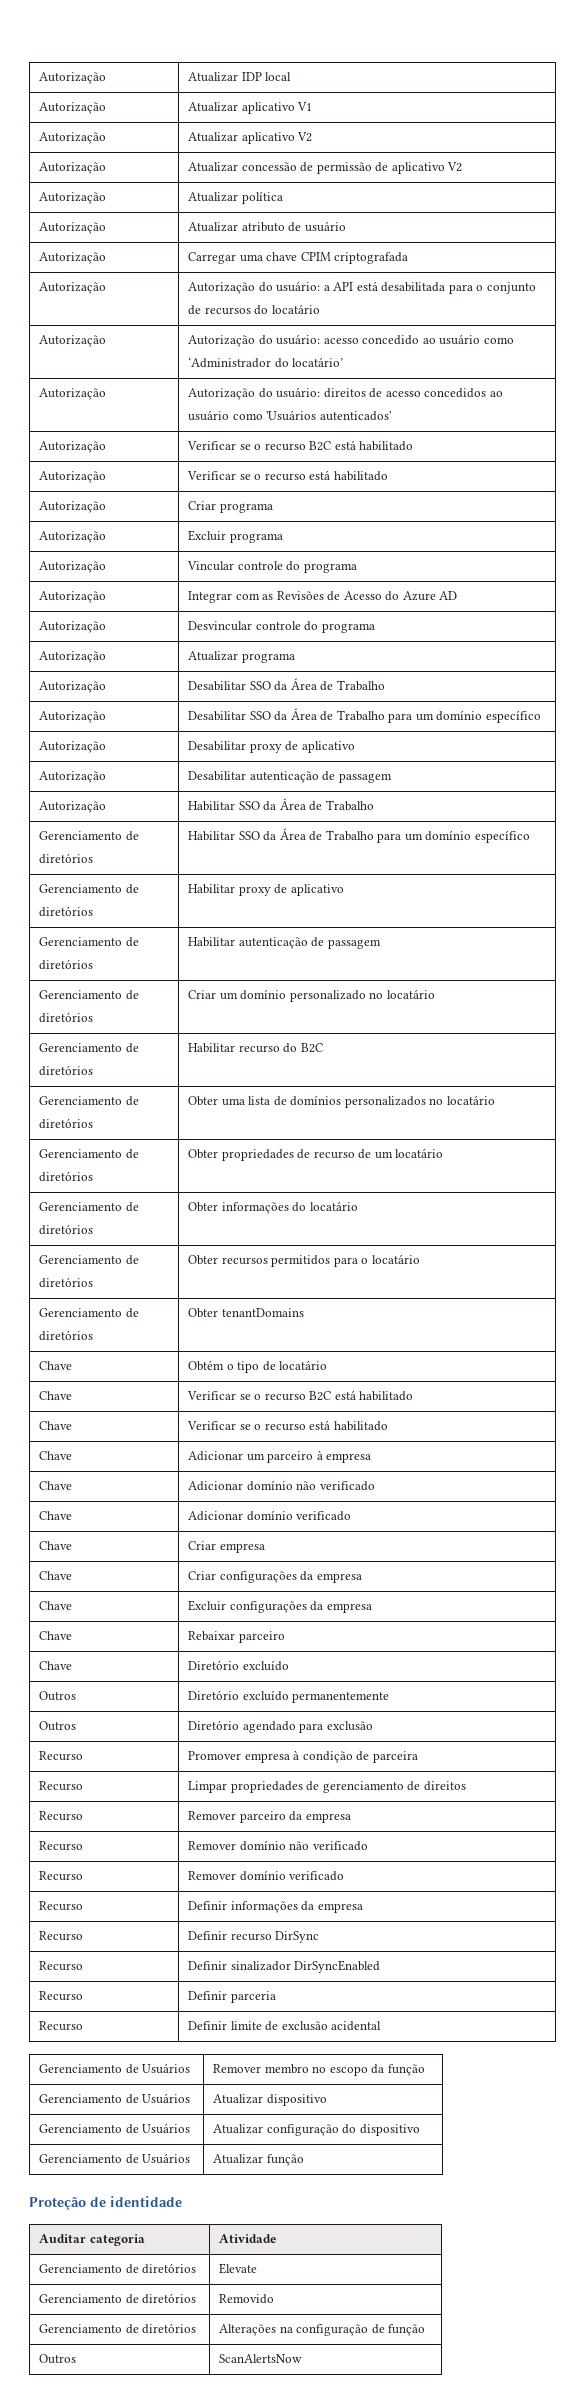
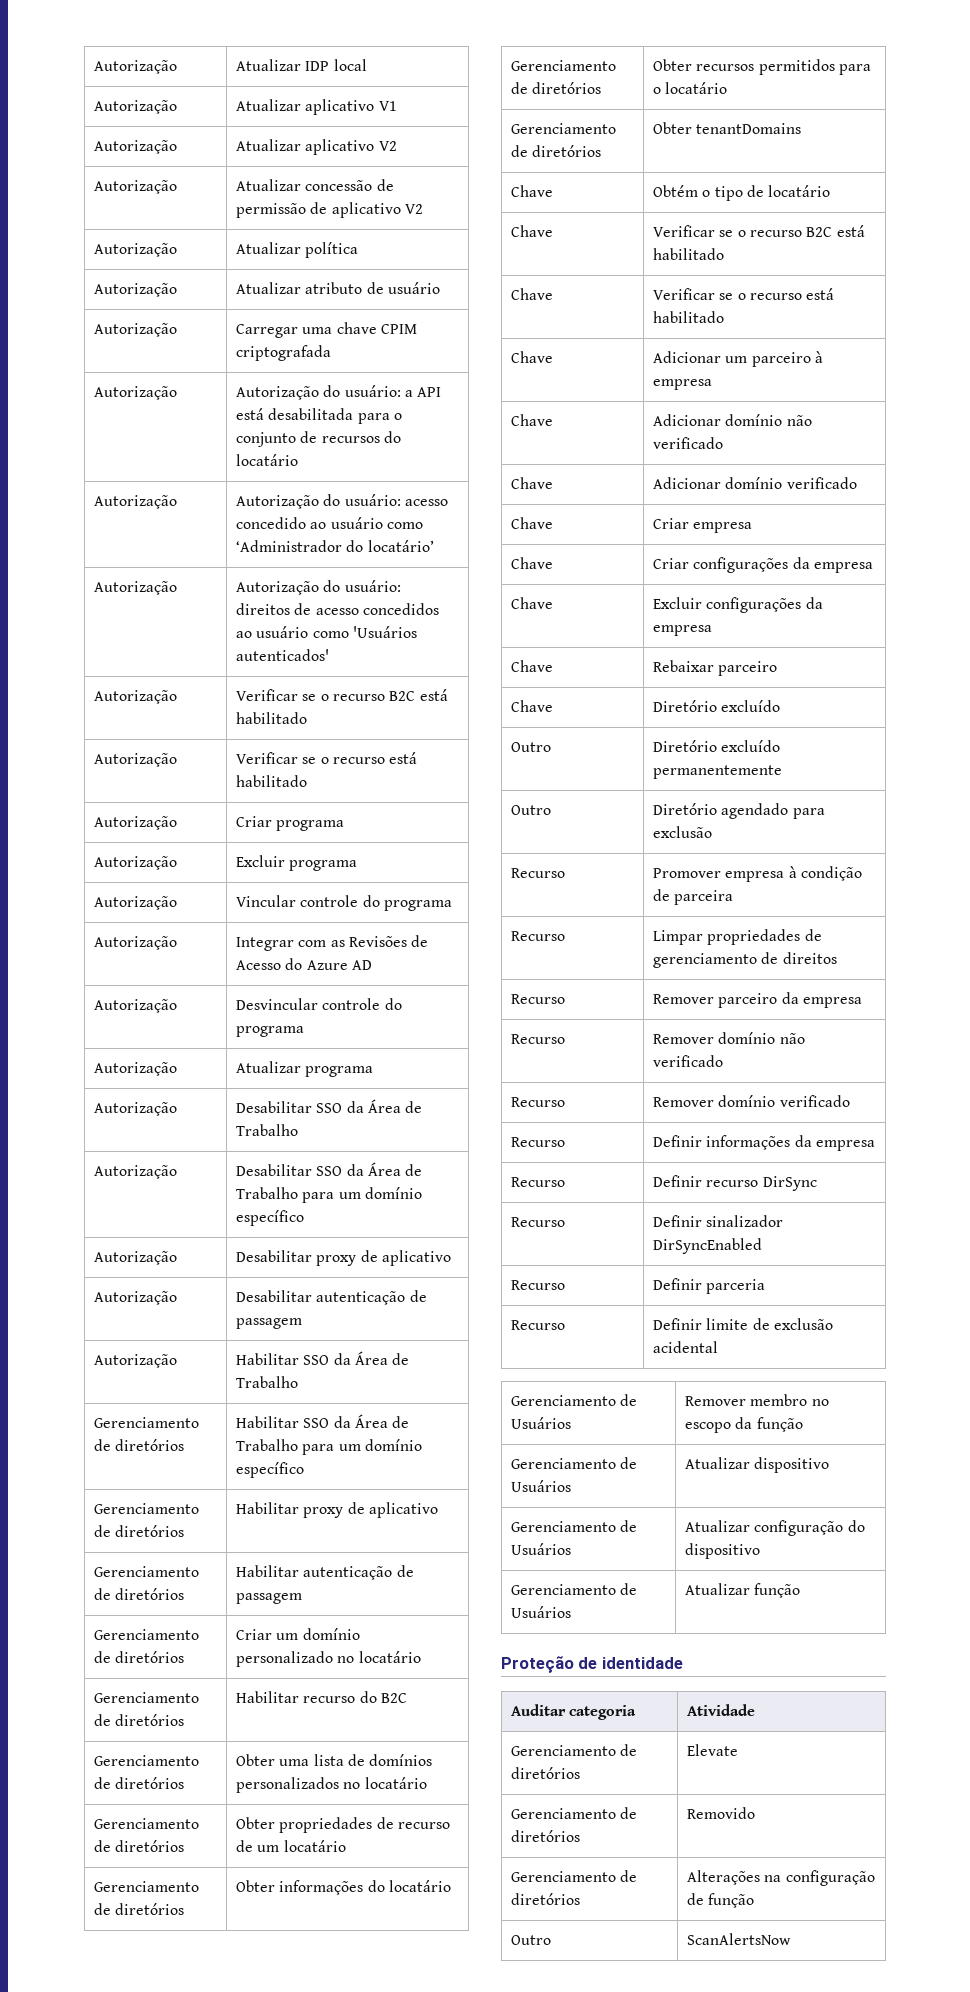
- Outros | Diretório excluído permanentemente
+ Outro | Diretório excluído permanentemente
- Outros | Diretório agendado para exclusão
+ Outro | Diretório agendado para exclusão
- Outros | ScanAlertsNow
+ Outro | ScanAlertsNow

